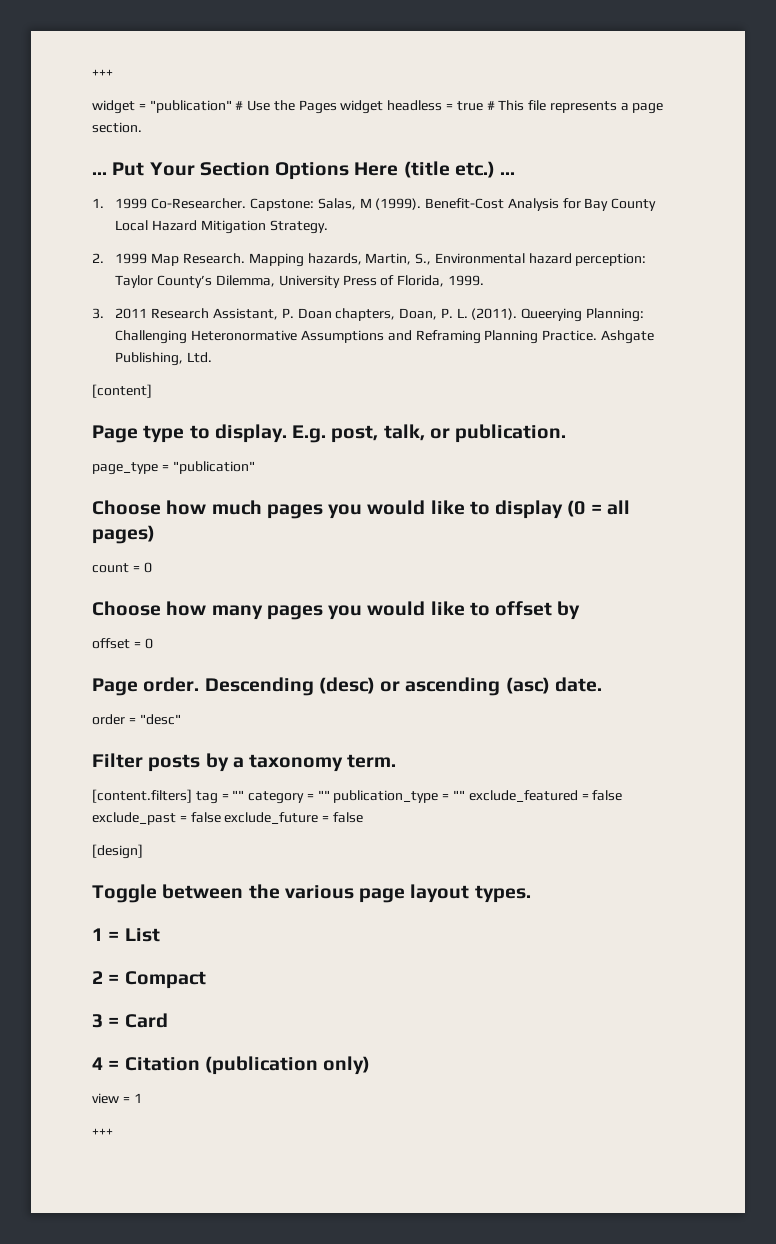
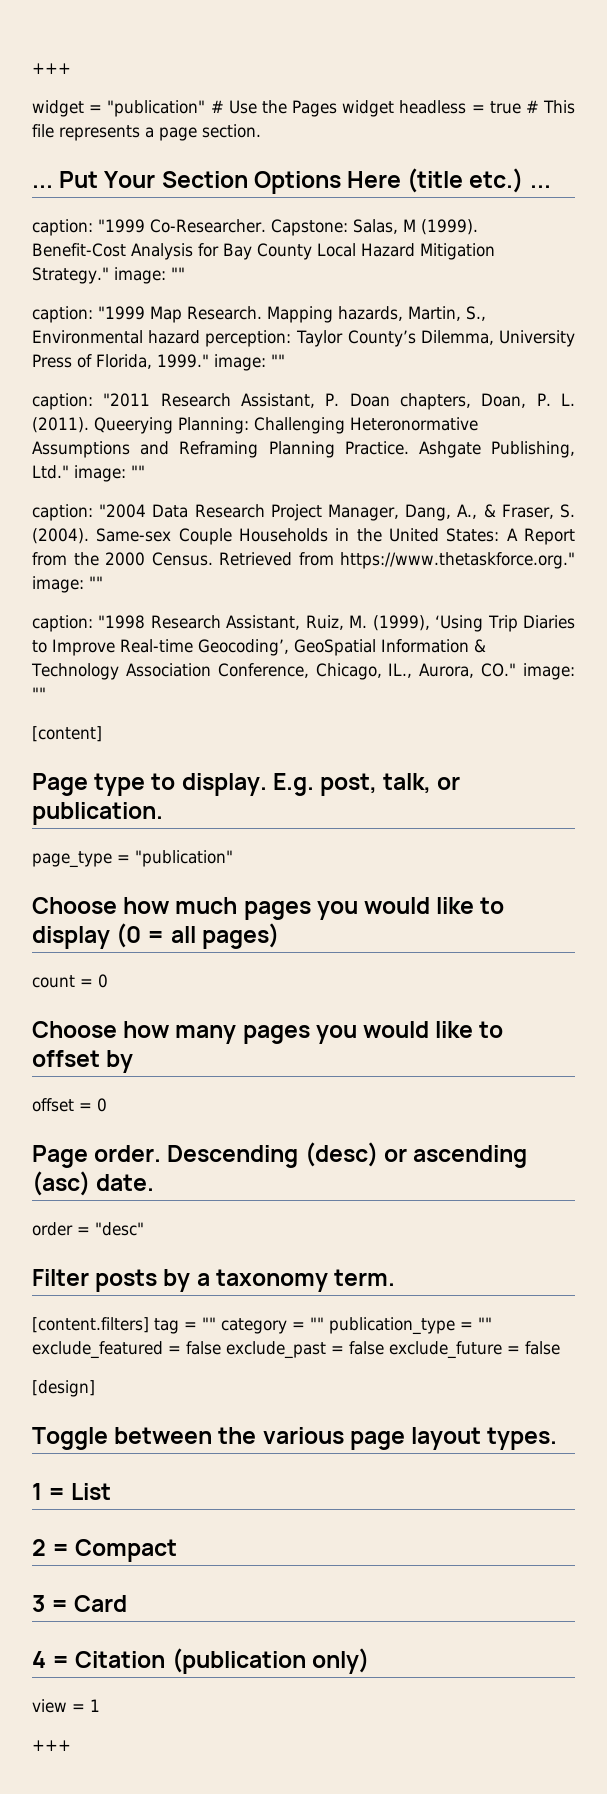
- 1. 1999 Co-Researcher.
+ caption: "1999 Co-Researcher.
- Benefit-Cost Analysis for Bay County Local Hazard Mitigation Strategy.
- 2. 1999 Map Research.
+ Benefit-Cost Analysis for Bay County Local Hazard Mitigation Strategy." image: ""
+ caption: "1999 Map Research.
- Mapping hazards, Martin, S., Environmental hazard perception: Taylor County’s Dilemma, University Press of Florida, 1999.
- 3. 2011 Research Assistant, P. Doan chapters, Doan, P. L. (2011).
+ Mapping hazards, Martin, S., Environmental hazard perception: Taylor County’s Dilemma, University Press of Florida, 1999." image: ""
+ caption: "2011 Research Assistant, P. Doan chapters, Doan, P. L. (2011).
- Ashgate Publishing, Ltd.
+ Ashgate Publishing, Ltd." image: ""
+ caption: "2004 Data Research Project Manager, Dang, A., & Fraser, S. (2004). Same-sex Couple Households in the United States: A Report from the 2000 Census. Retrieved from https://www.thetaskforce.org." image: ""
+ caption: "1998 Research Assistant, Ruiz, M. (1999), ‘Using Trip Diaries to Improve Real-time Geocoding’, GeoSpatial Information & Technology Association Conference, Chicago, IL., Aurora, CO." image: ""

